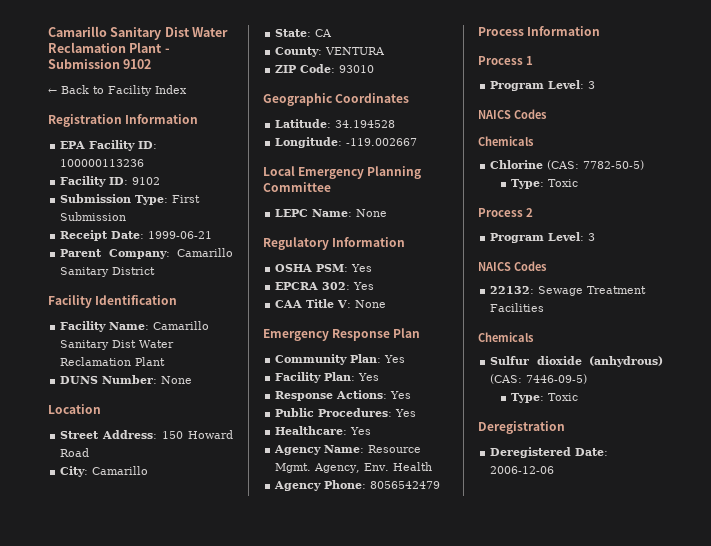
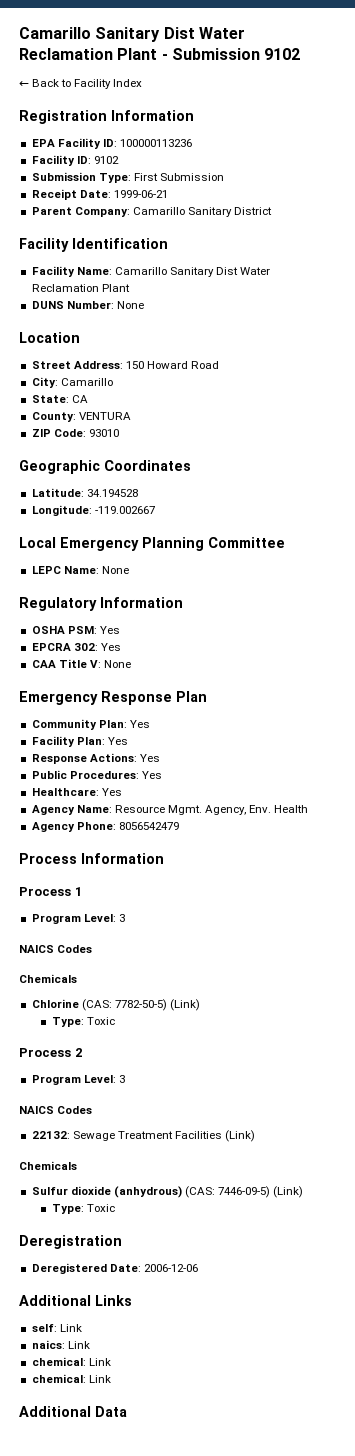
- Chlorine (CAS: 7782-50-5)
+ Chlorine (CAS: 7782-50-5) (Link)
- 22132: Sewage Treatment Facilities
+ 22132: Sewage Treatment Facilities (Link)
- Sulfur dioxide (anhydrous) (CAS: 7446-09-5)
+ Sulfur dioxide (anhydrous) (CAS: 7446-09-5) (Link)
+ Additional Links
+ self: Link
+ naics: Link
+ chemical: Link
+ chemical: Link
+ Additional Data

